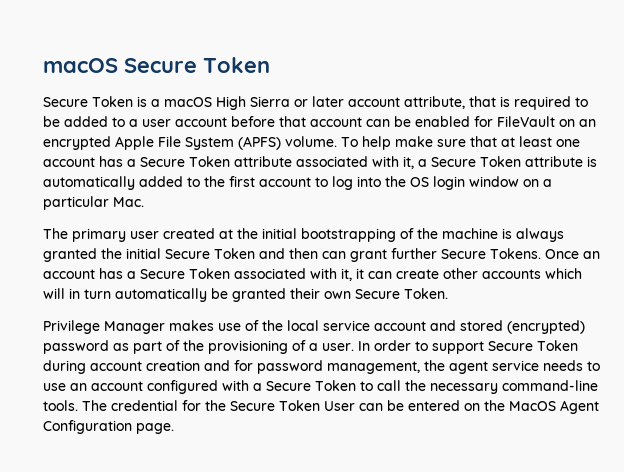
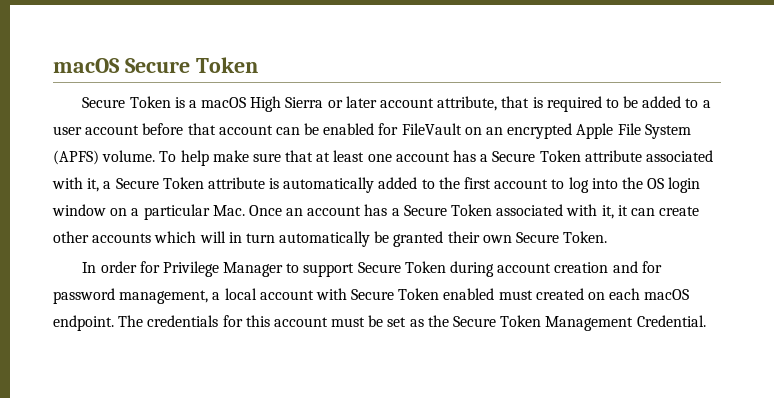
- To help make sure that at least one account has a Secure Token attribute associated with it, a Secure Token attribute is automatically added to the first account to log into the OS login window on a particular Mac.
- The primary user created at the initial bootstrapping of the machine is always granted the initial Secure Token and then can grant further Secure Tokens. Once an account has a Secure Token associated with it, it can create other accounts which will in turn automatically be granted their own Secure Token.
+ To help make sure that at least one account has a Secure Token attribute associated with it, a Secure Token attribute is automatically added to the first account to log into the OS login window on a particular Mac. Once an account has a Secure Token associated with it, it can create other accounts which will in turn automatically be granted their own Secure Token.
- Privilege Manager makes use of the local service account and stored (encrypted) password as part of the provisioning of a user. In order to support Secure Token during account creation and for password management, the agent service needs to use an account configured with a Secure Token to call the necessary command-line tools. The credential for the Secure Token User can be entered on the MacOS Agent Configuration page.
+ In order for Privilege Manager to support Secure Token during account creation and for password management, a local account with Secure Token enabled must created on each macOS endpoint. The credentials for this account must be set as the Secure Token Management Credential.

